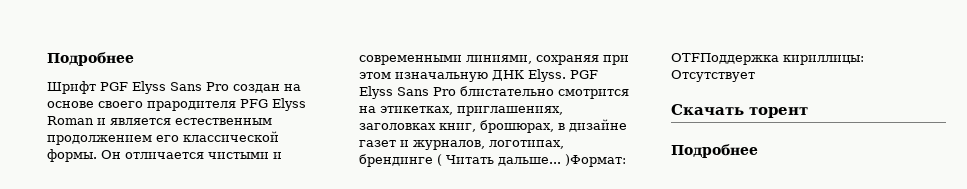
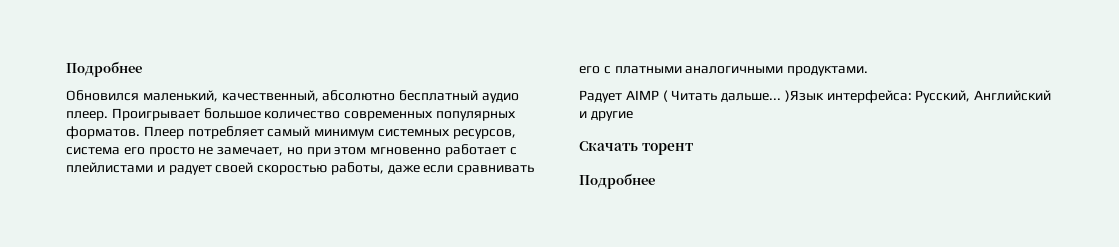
- Шрифт PGF Elyss Sans Pro создан на основе своего прародителя PFG Elyss Roman и является естественным продолжением его классической формы. Он отличается чистыми и современными линиями, сохраняя при этом изначальную ДНК Elyss. PGF Elyss Sans Pro блистательно смотрится на этикетках, приглашениях, заголовках книг, брошюрах, в дизайне газет и журналов, логотипах, брендинге ( Читать дальше... )Формат: OTFПоддержка кириллицы: Отсутствует
+ Обновился маленький, качественный, абсолютно бесплатный аудио плеер. Проигрывает большое количество современных популярных форматов. Плеер потребляет самый минимум системных ресурсов, система его просто не замечает, но при этом мгновенно работает с плейлистами и радует своей скоростью работы, даже если сравнивать его с платными аналогичными продуктами.
+ Радует AIMP ( Читать дальше... )Язык интерфейса: Русский, Английский и другие

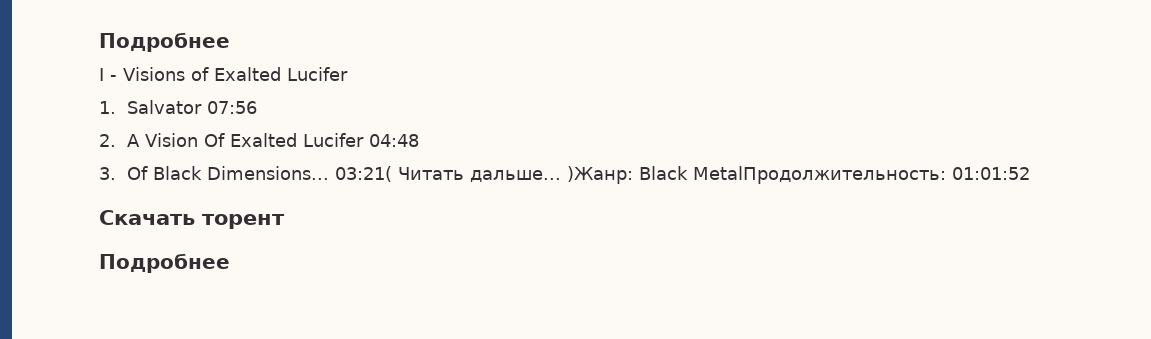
- Обновился маленький, качественный, абсолютно бесплатный аудио плеер. Проигрывает большое количество современных популярных форматов. Плеер потребляет самый минимум системных ресурсов, система его просто не замечает, но при этом мгновенно работает с плейлистами и радует своей скоростью работы, даже если сравнивать его с платными аналогичными продуктами.
- Радует AIMP ( Читать дальше... )Язык интерфейса: Русский, Английский и другие
+ I - Visions of Exalted Lucifer
+ 1. Salvator 07:56
+ 2. A Vision Of Exalted Lucifer 04:48
+ 3. Of Black Dimensions... 03:21( Читать дальше... )Жанр: Black MetalПродолжительность: 01:01:52

